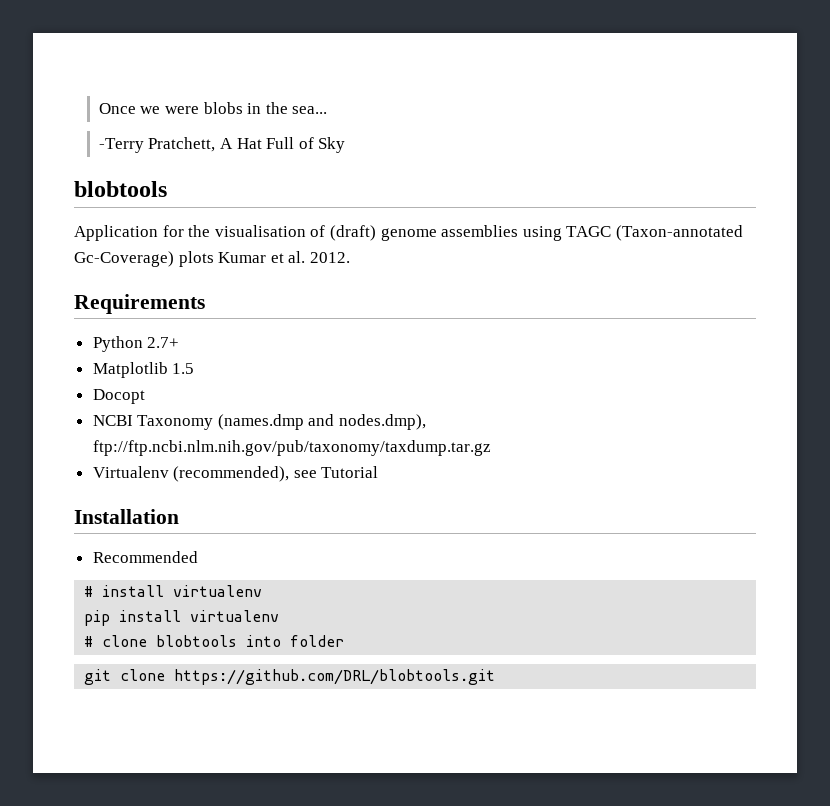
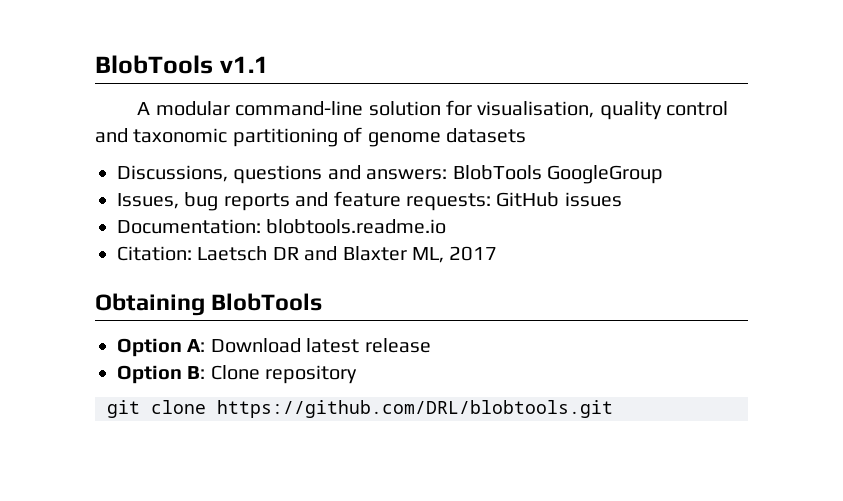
- Once we were blobs in the sea...
- -Terry Pratchett, A Hat Full of Sky
- blobtools
- Application for the visualisation of (draft) genome assemblies using TAGC (Taxon-annotated Gc-Coverage) plots Kumar et al. 2012.
- Requirements
- Python 2.7+
- Matplotlib 1.5
- Docopt
- NCBI Taxonomy (names.dmp and nodes.dmp), ftp://ftp.ncbi.nlm.nih.gov/pub/taxonomy/taxdump.tar.gz
- Virtualenv (recommended), see Tutorial
- Installation
- Recommended
- # install virtualenv
- pip install virtualenv
- # clone blobtools into folder
+ BlobTools v1.1
+ A modular command-line solution for visualisation, quality control and taxonomic partitioning of genome datasets
+ Discussions, questions and answers: BlobTools GoogleGroup
+ Issues, bug reports and feature requests: GitHub issues
+ Documentation: blobtools.readme.io
+ Citation: Laetsch DR and Blaxter ML, 2017
+ Obtaining BlobTools
+ Option A: Download latest release
+ Option B: Clone repository

